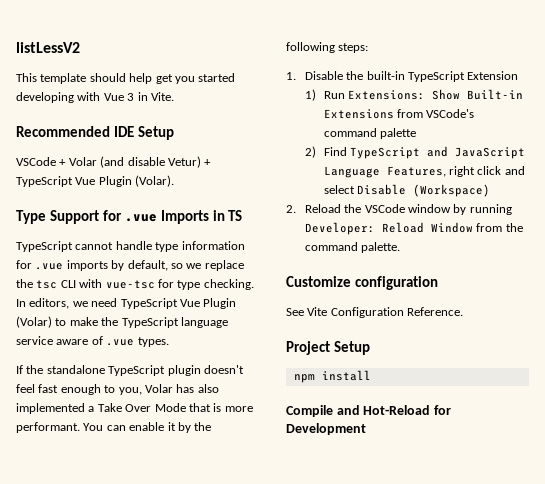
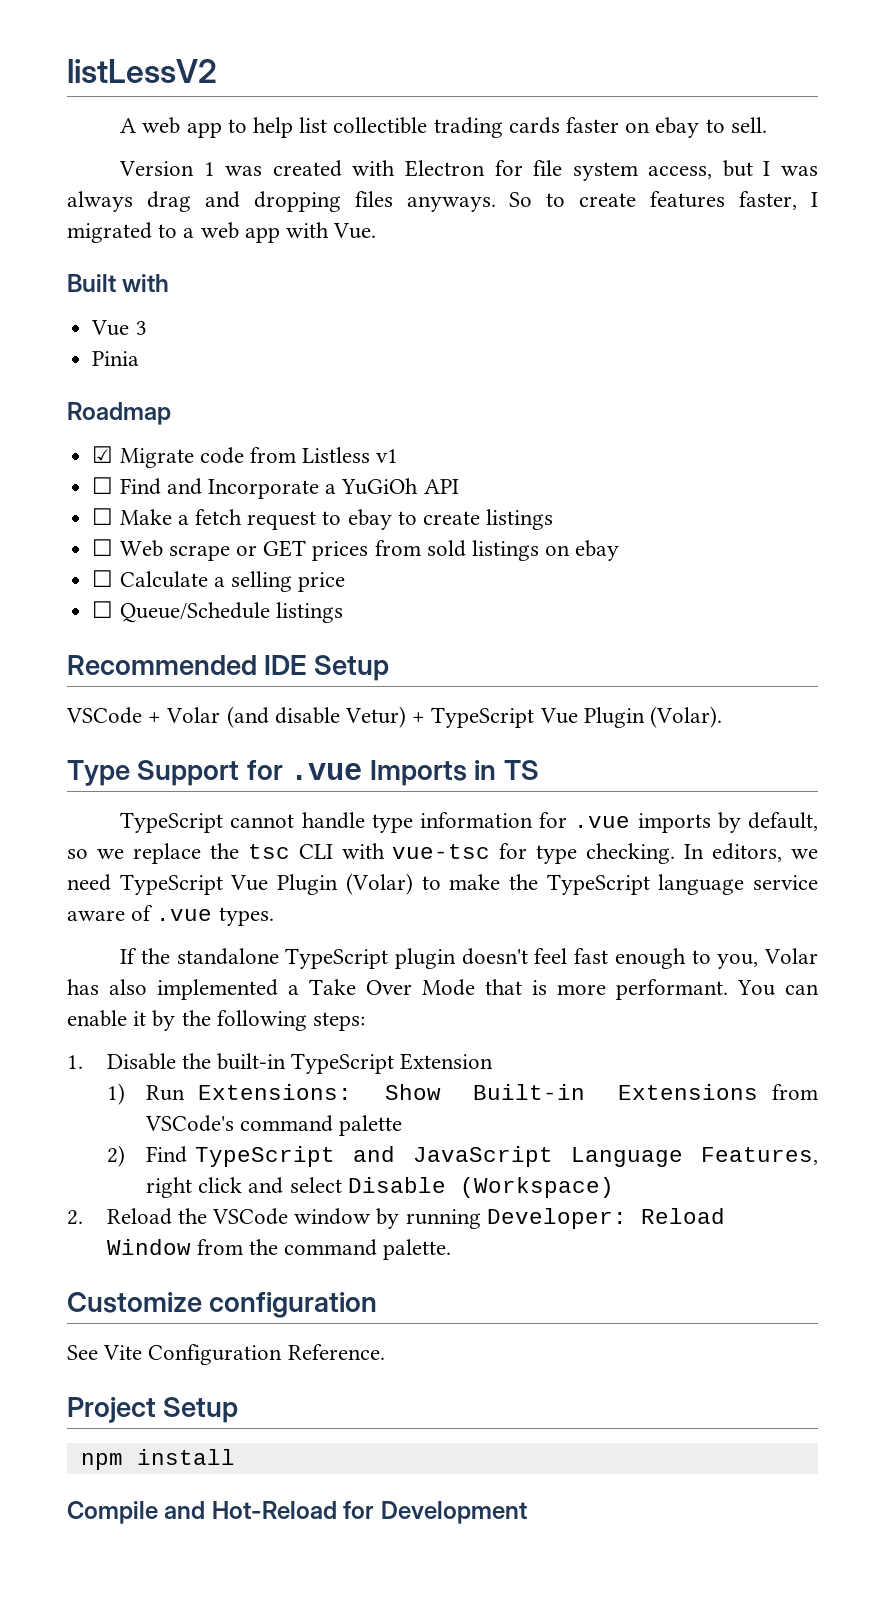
- This template should help get you started developing with Vue 3 in Vite.
+ A web app to help list collectible trading cards faster on ebay to sell.
+ Version 1 was created with Electron for file system access, but I was always drag and dropping files anyways. So to create features faster, I migrated to a web app with Vue.
+ Built with
+ Vue 3
+ Pinia
+ Roadmap
+ ☑ Migrate code from Listless v1
+ ☐ Find and Incorporate a YuGiOh API
+ ☐ Make a fetch request to ebay to create listings
+ ☐ Web scrape or GET prices from sold listings on ebay
+ ☐ Calculate a selling price
+ ☐ Queue/Schedule listings

